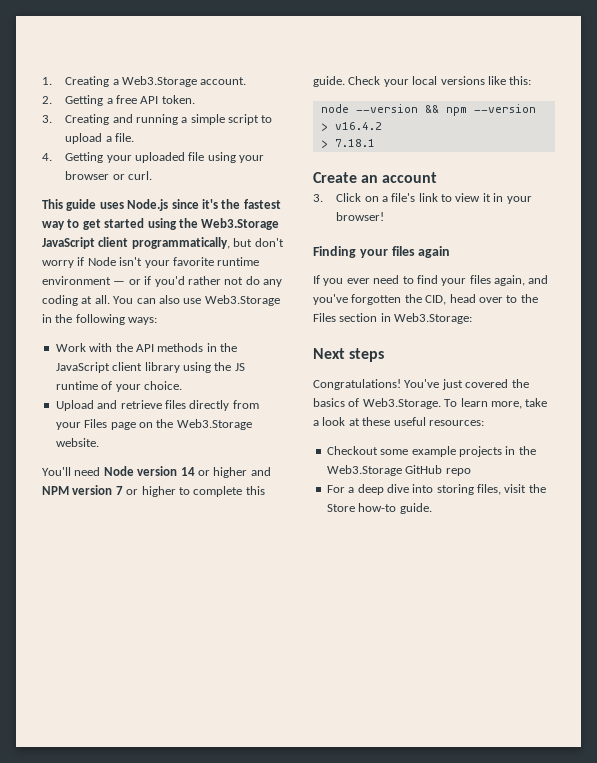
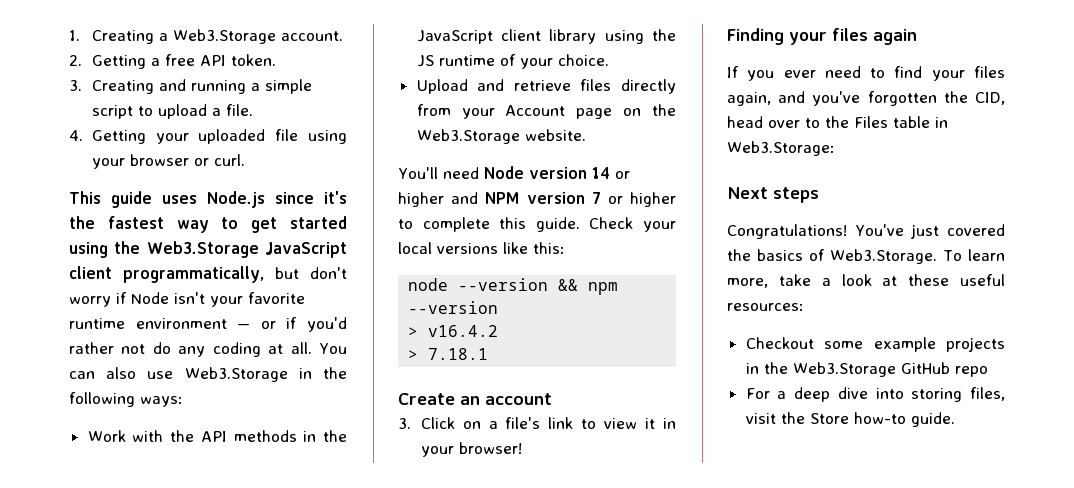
- Upload and retrieve files directly from your Files page on the Web3.Storage website.
+ Upload and retrieve files directly from your Account page on the Web3.Storage website.
- If you ever need to find your files again, and you've forgotten the CID, head over to the Files section in Web3.Storage:
+ If you ever need to find your files again, and you've forgotten the CID, head over to the Files table in Web3.Storage:

